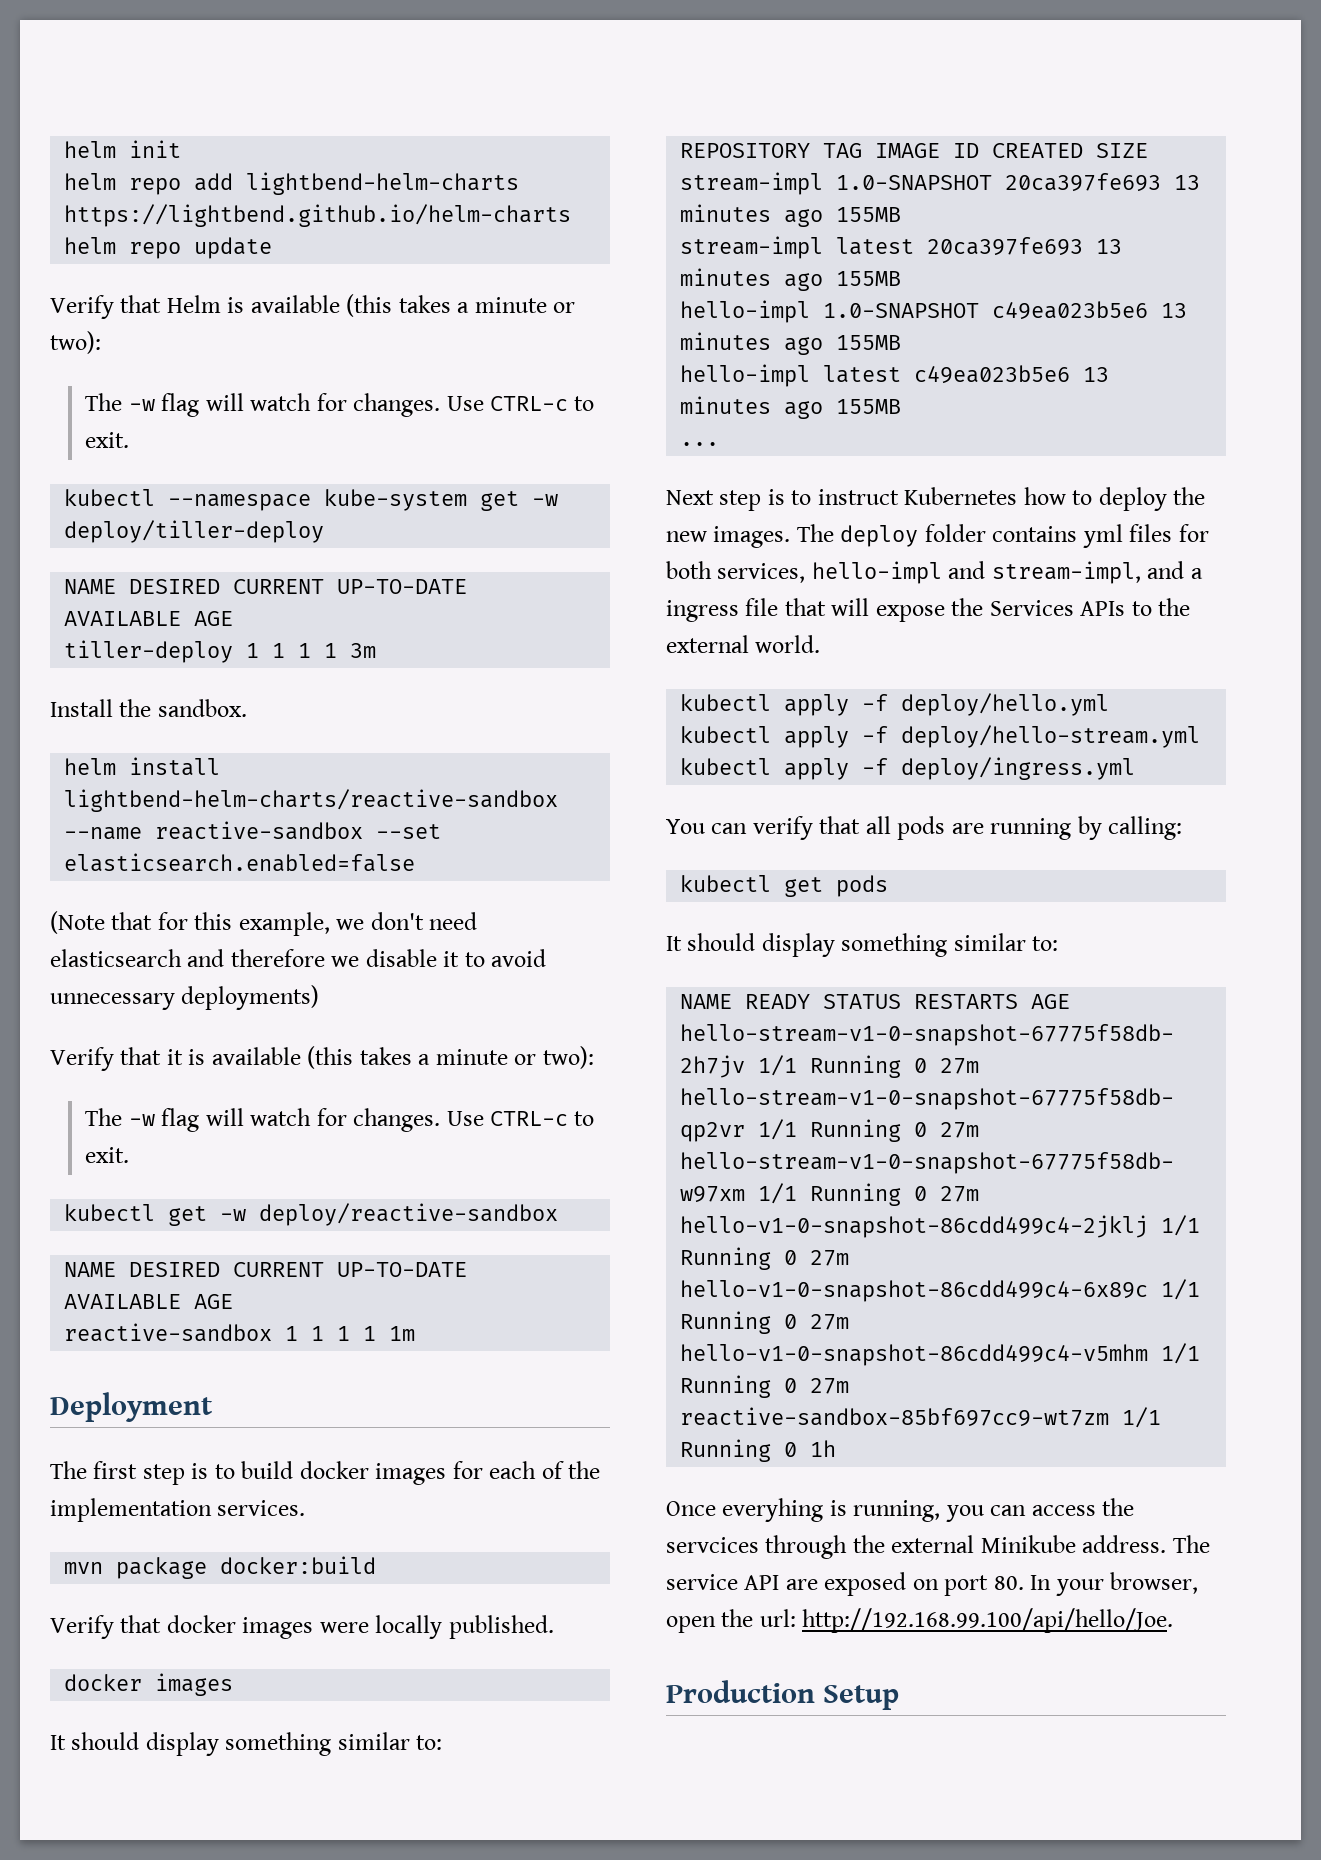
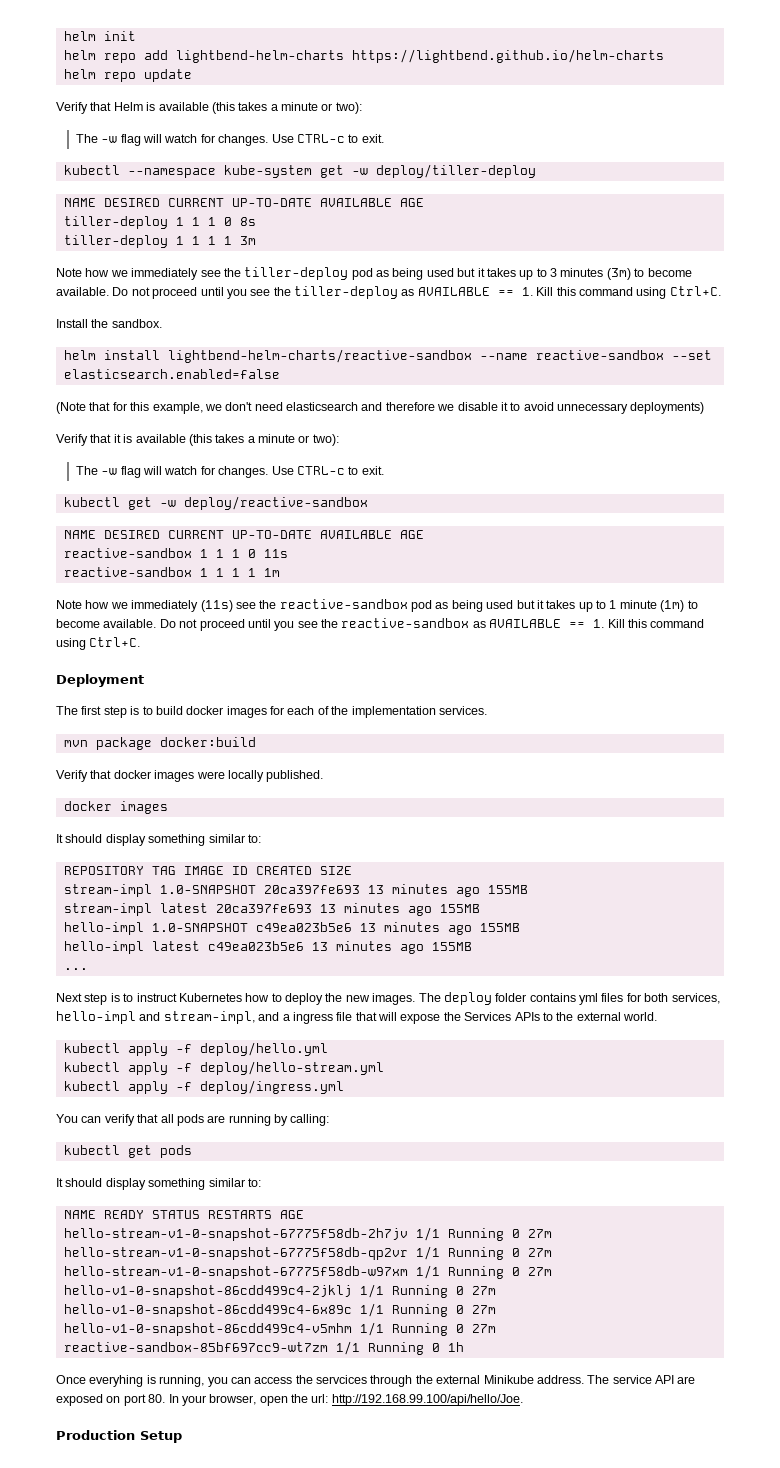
+ tiller-deploy 1 1 1 0 8s
+ Note how we immediately see the tiller-deploy pod as being used but it takes up to 3 minutes (3m) to become available. Do not proceed until you see the tiller-deploy as AVAILABLE == 1. Kill this command using Ctrl+C.
+ reactive-sandbox 1 1 1 0 11s
+ Note how we immediately (11s) see the reactive-sandbox pod as being used but it takes up to 1 minute (1m) to become available. Do not proceed until you see the reactive-sandbox as AVAILABLE == 1. Kill this command using Ctrl+C.

